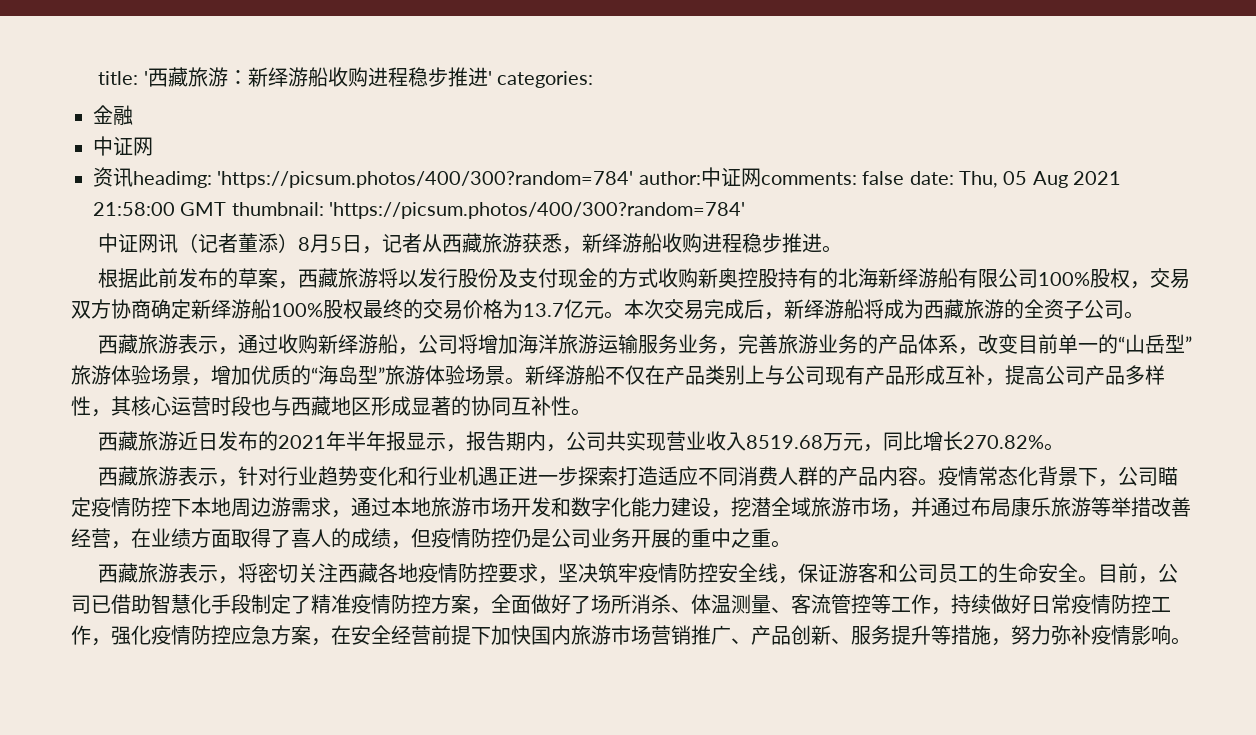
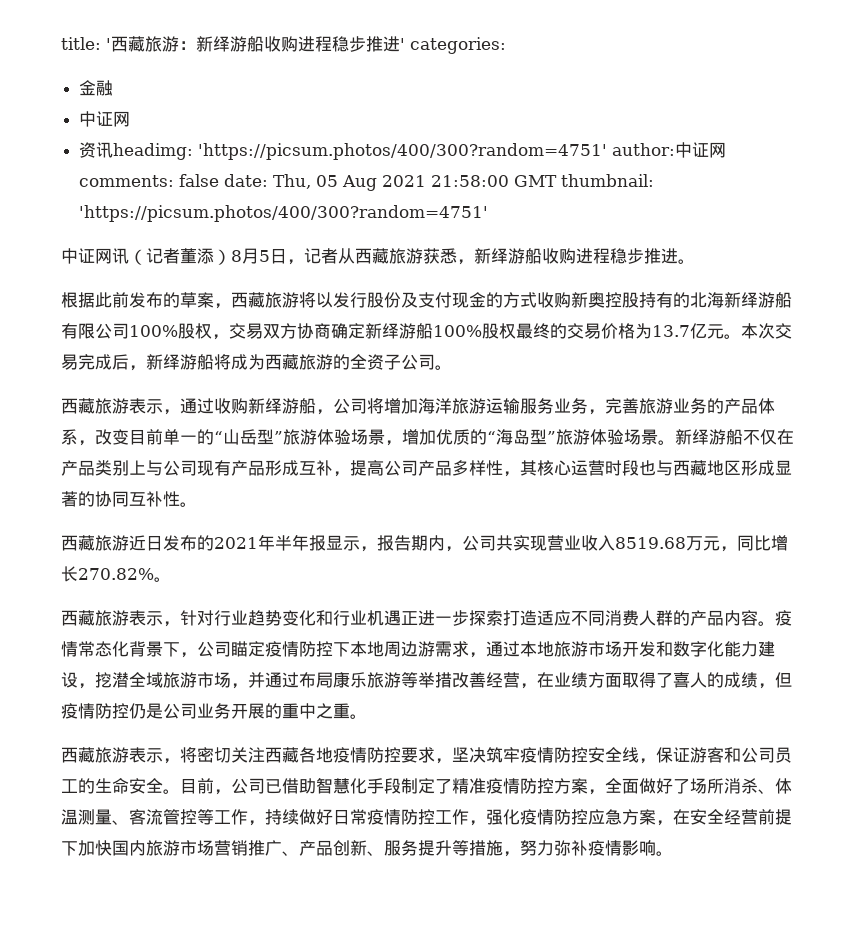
- 资讯headimg: 'https://picsum.photos/400/300?random=784' author:中证网comments: false date: Thu, 05 Aug 2021 21:58:00 GMT thumbnail: 'https://picsum.photos/400/300?random=784'
+ 资讯headimg: 'https://picsum.photos/400/300?random=4751' author:中证网comments: false date: Thu, 05 Aug 2021 21:58:00 GMT thumbnail: 'https://picsum.photos/400/300?random=4751'

